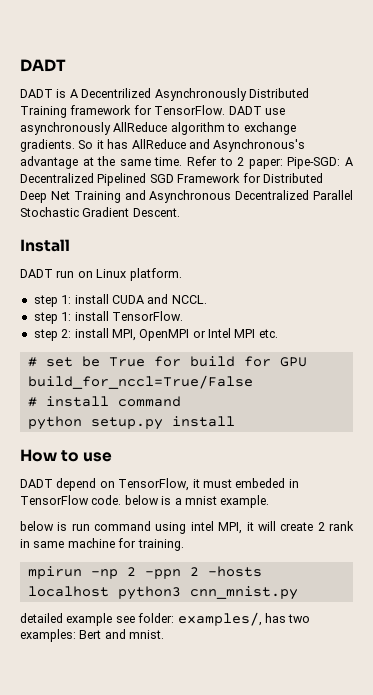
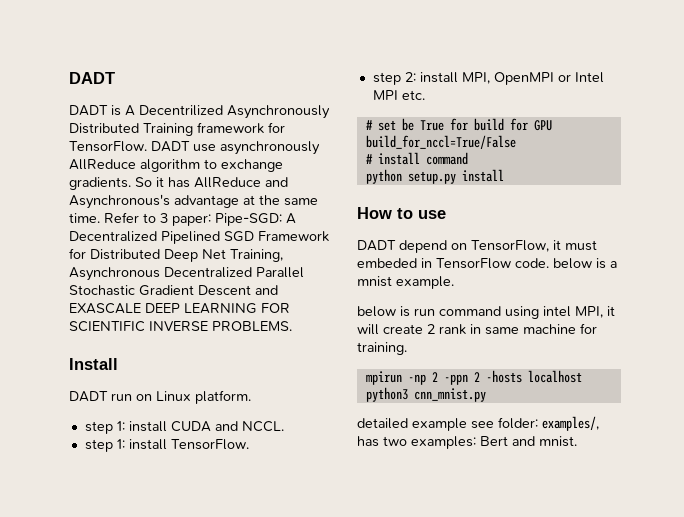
- Refer to 2 paper: Pipe-SGD: A Decentralized Pipelined SGD Framework for Distributed Deep Net Training and Asynchronous Decentralized Parallel Stochastic Gradient Descent.
+ Refer to 3 paper: Pipe-SGD: A Decentralized Pipelined SGD Framework for Distributed Deep Net Training, Asynchronous Decentralized Parallel Stochastic Gradient Descent and EXASCALE DEEP LEARNING FOR SCIENTIFIC INVERSE PROBLEMS.

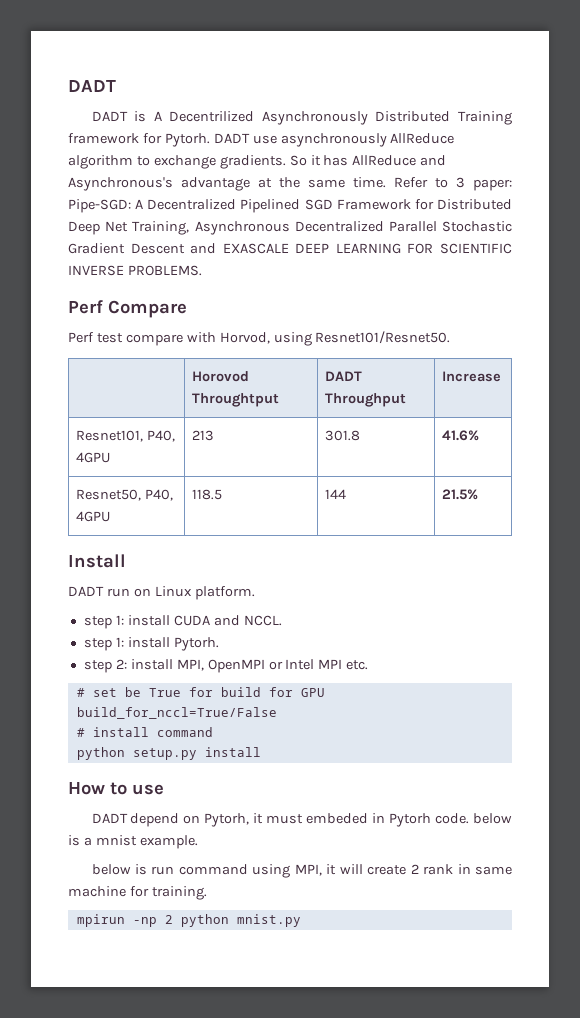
- DADT is A Decentrilized Asynchronously Distributed Training framework for TensorFlow.
+ DADT is A Decentrilized Asynchronously Distributed Training framework for Pytorh.
+ Perf Compare
+ Perf test compare with Horvod, using Resnet101/Resnet50.
+ | Horovod Throughtput | DADT Throughput | Increase
+ Resnet101, P40, 4GPU | 213 | 301.8 | 41.6%
+ Resnet50, P40, 4GPU | 118.5 | 144 | 21.5%
- step 1: install TensorFlow.
+ step 1: install Pytorh.
- DADT depend on TensorFlow, it must embeded in TensorFlow code. below is a mnist example.
+ DADT depend on Pytorh, it must embeded in Pytorh code. below is a mnist example.
- below is run command using intel MPI, it will create 2 rank in same machine for training.
+ below is run command using MPI, it will create 2 rank in same machine for training.
- mpirun -np 2 -ppn 2 -hosts localhost python3 cnn_mnist.py
- detailed example see folder: examples/, has two examples: Bert and mnist.
+ mpirun -np 2 python mnist.py

